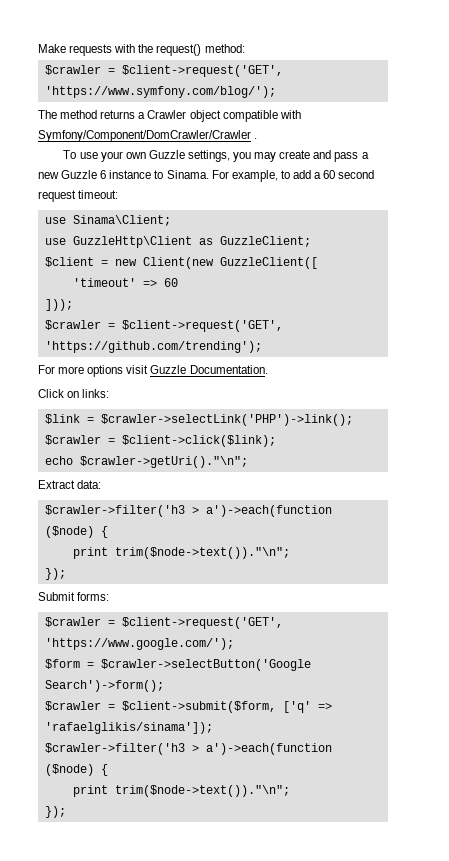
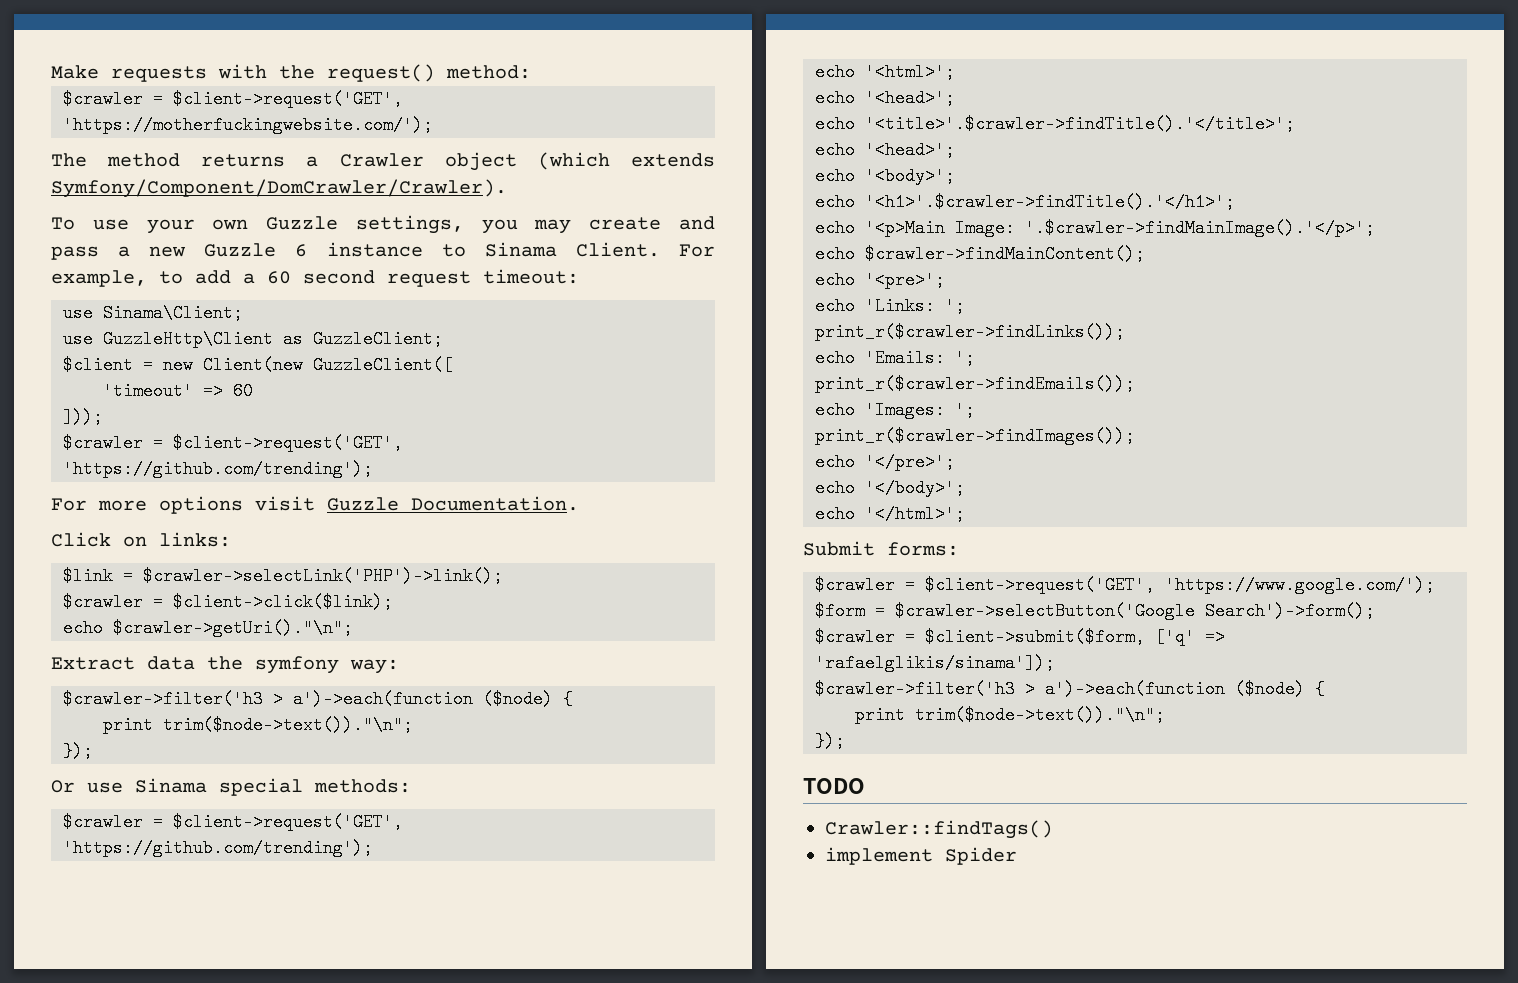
- $crawler = $client->request('GET', 'https://www.symfony.com/blog/');
+ $crawler = $client->request('GET', 'https://motherfuckingwebsite.com/');
- The method returns a Crawler object compatible with Symfony/Component/DomCrawler/Crawler .
+ The method returns a Crawler object (which extends Symfony/Component/DomCrawler/Crawler).
- To use your own Guzzle settings, you may create and pass a new Guzzle 6 instance to Sinama.
+ To use your own Guzzle settings, you may create and pass a new Guzzle 6 instance to Sinama Client.
- Extract data:
+ Extract data the symfony way:
  $crawler->filter('h3 > a')->each(function ($node) {
  print trim($node->text())."\n";
  });
+ Or use Sinama special methods:
+ $crawler = $client->request('GET', 'https://github.com/trending');
+ echo '<html>';
+ echo '<head>';
+ echo '<title>'.$crawler->findTitle().'</title>';
+ echo '<head>';
+ echo '<body>';
+ echo '<h1>'.$crawler->findTitle().'</h1>';
+ echo '<p>Main Image: '.$crawler->findMainImage().'</p>';
+ echo $crawler->findMainContent();
+ echo '<pre>';
+ echo 'Links: ';
+ print_r($crawler->findLinks());
+ echo 'Emails: ';
+ print_r($crawler->findEmails());
+ echo 'Images: ';
+ print_r($crawler->findImages());
+ echo '</pre>';
+ echo '</body>';
+ echo '</html>';
+ TODO
+ Crawler::findTags()
+ implement Spider

